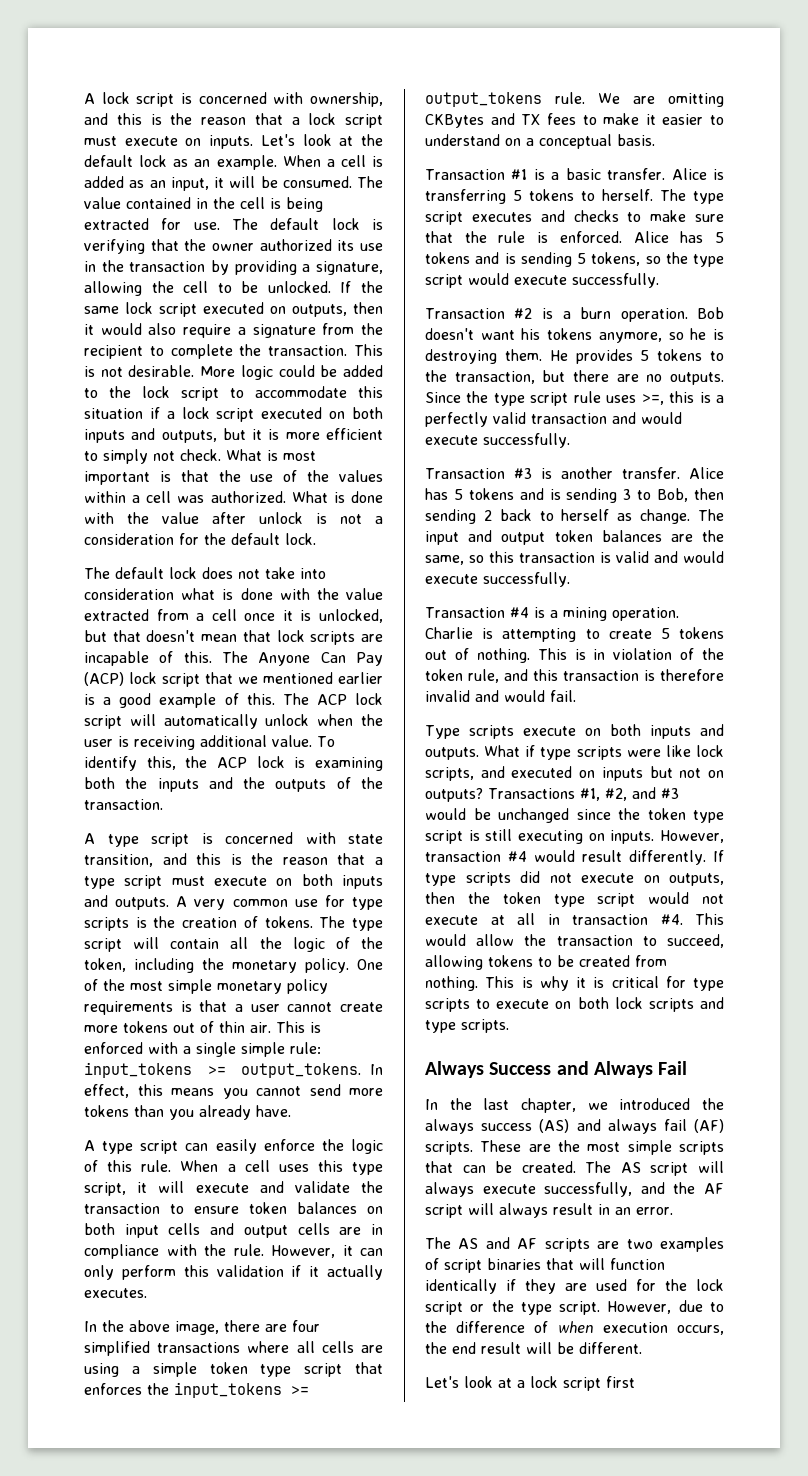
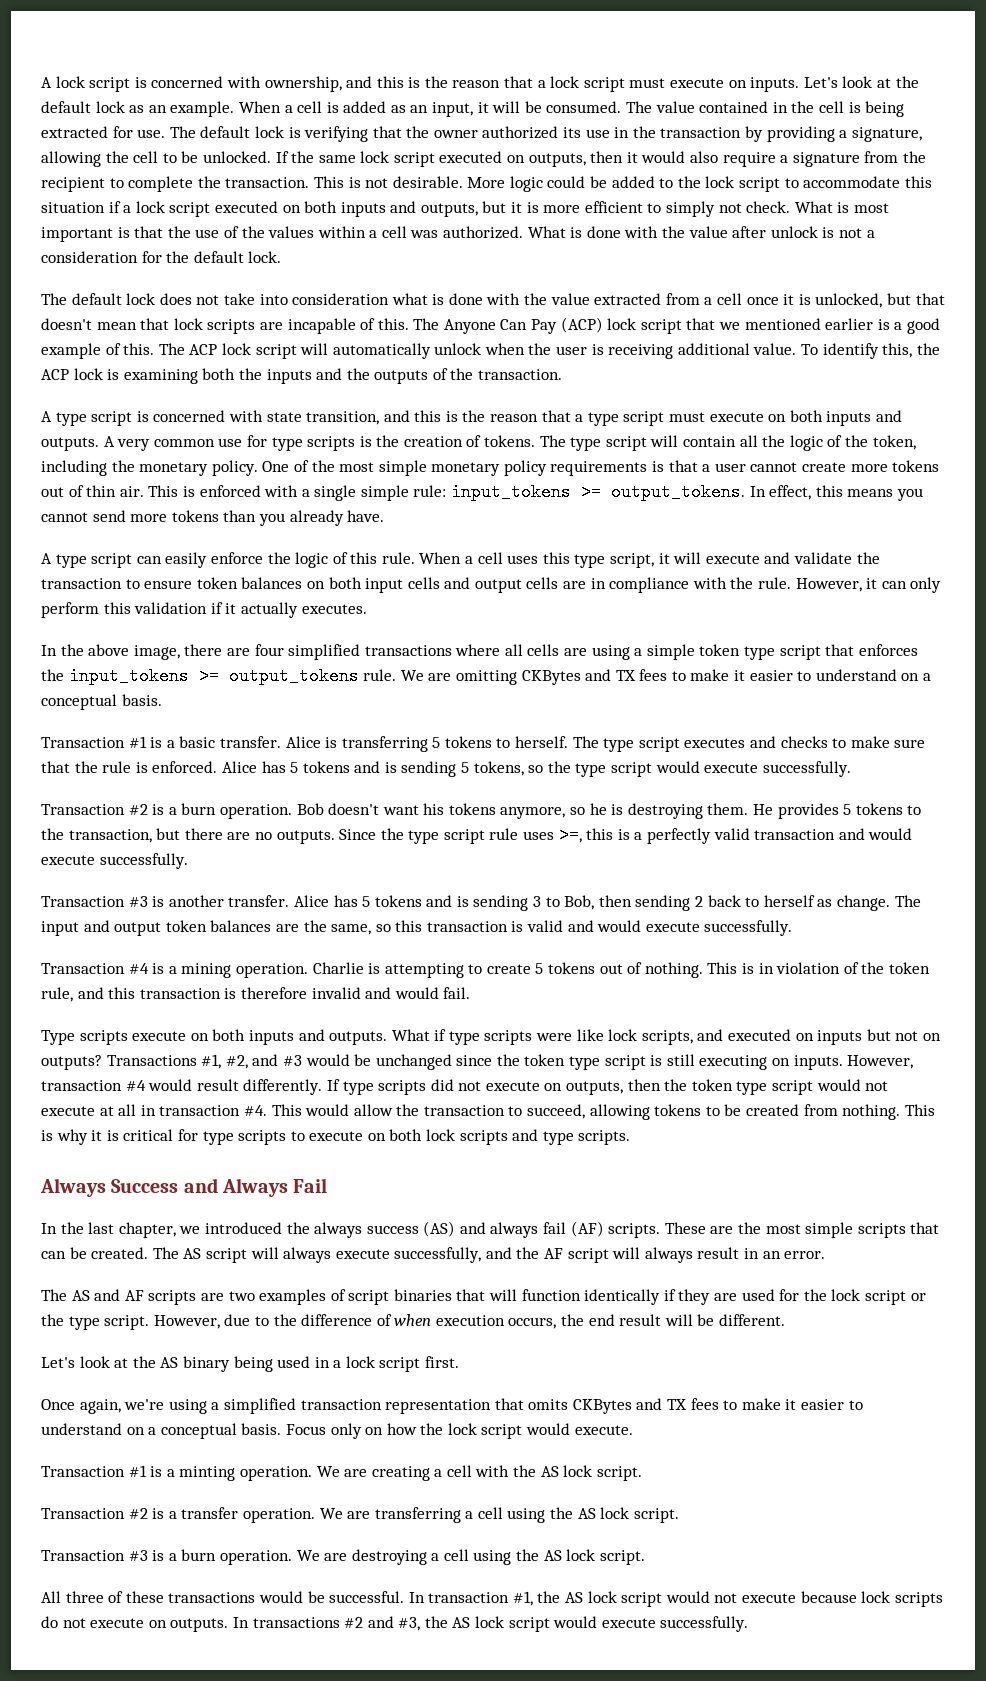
- Let's look at a lock script first
+ Let's look at the AS binary being used in a lock script first.
+ Once again, we're using a simplified transaction representation that omits CKBytes and TX fees to make it easier to understand on a conceptual basis. Focus only on how the lock script would execute.
+ Transaction #1 is a minting operation. We are creating a cell with the AS lock script.
+ Transaction #2 is a transfer operation. We are transferring a cell using the AS lock script.
+ Transaction #3 is a burn operation. We are destroying a cell using the AS lock script.
+ All three of these transactions would be successful. In transaction #1, the AS lock script would not execute because lock scripts do not execute on outputs. In transactions #2 and #3, the AS lock script would execute successfully.

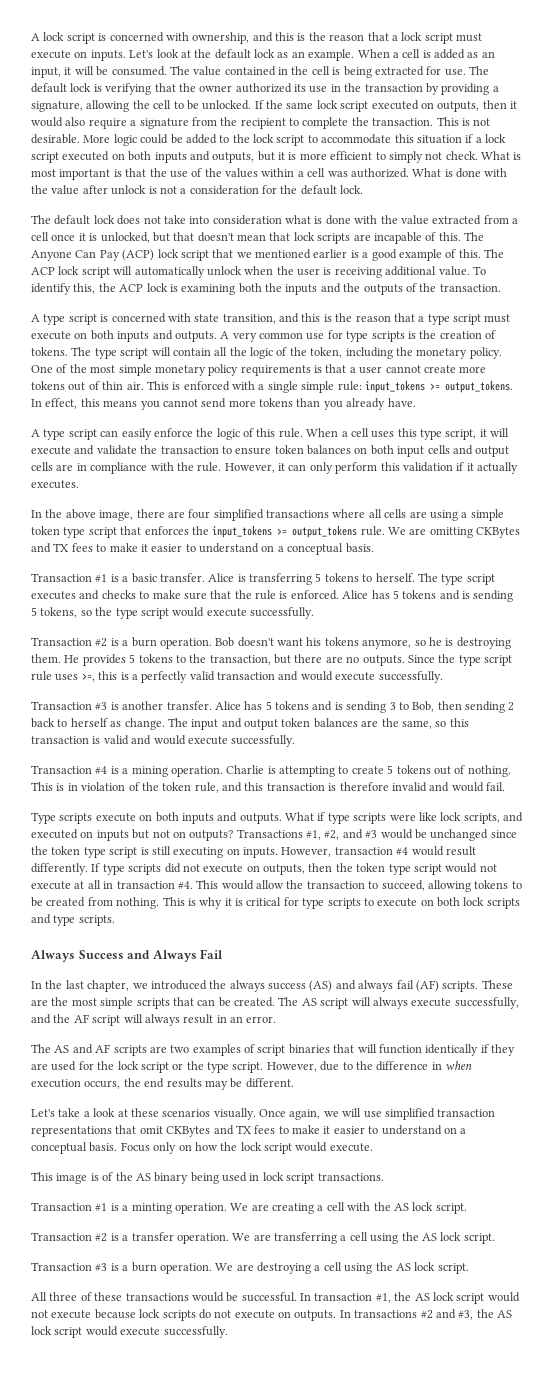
- However, due to the difference of when execution occurs, the end result will be different.
+ However, due to the difference in when execution occurs, the end results may be different.
- Let's look at the AS binary being used in a lock script first.
- Once again, we're using a simplified transaction representation that omits CKBytes and TX fees to make it easier to understand on a conceptual basis.
+ Let's take a look at these scenarios visually. Once again, we will use simplified transaction representations that omit CKBytes and TX fees to make it easier to understand on a conceptual basis.
+ This image is of the AS binary being used in lock script transactions.

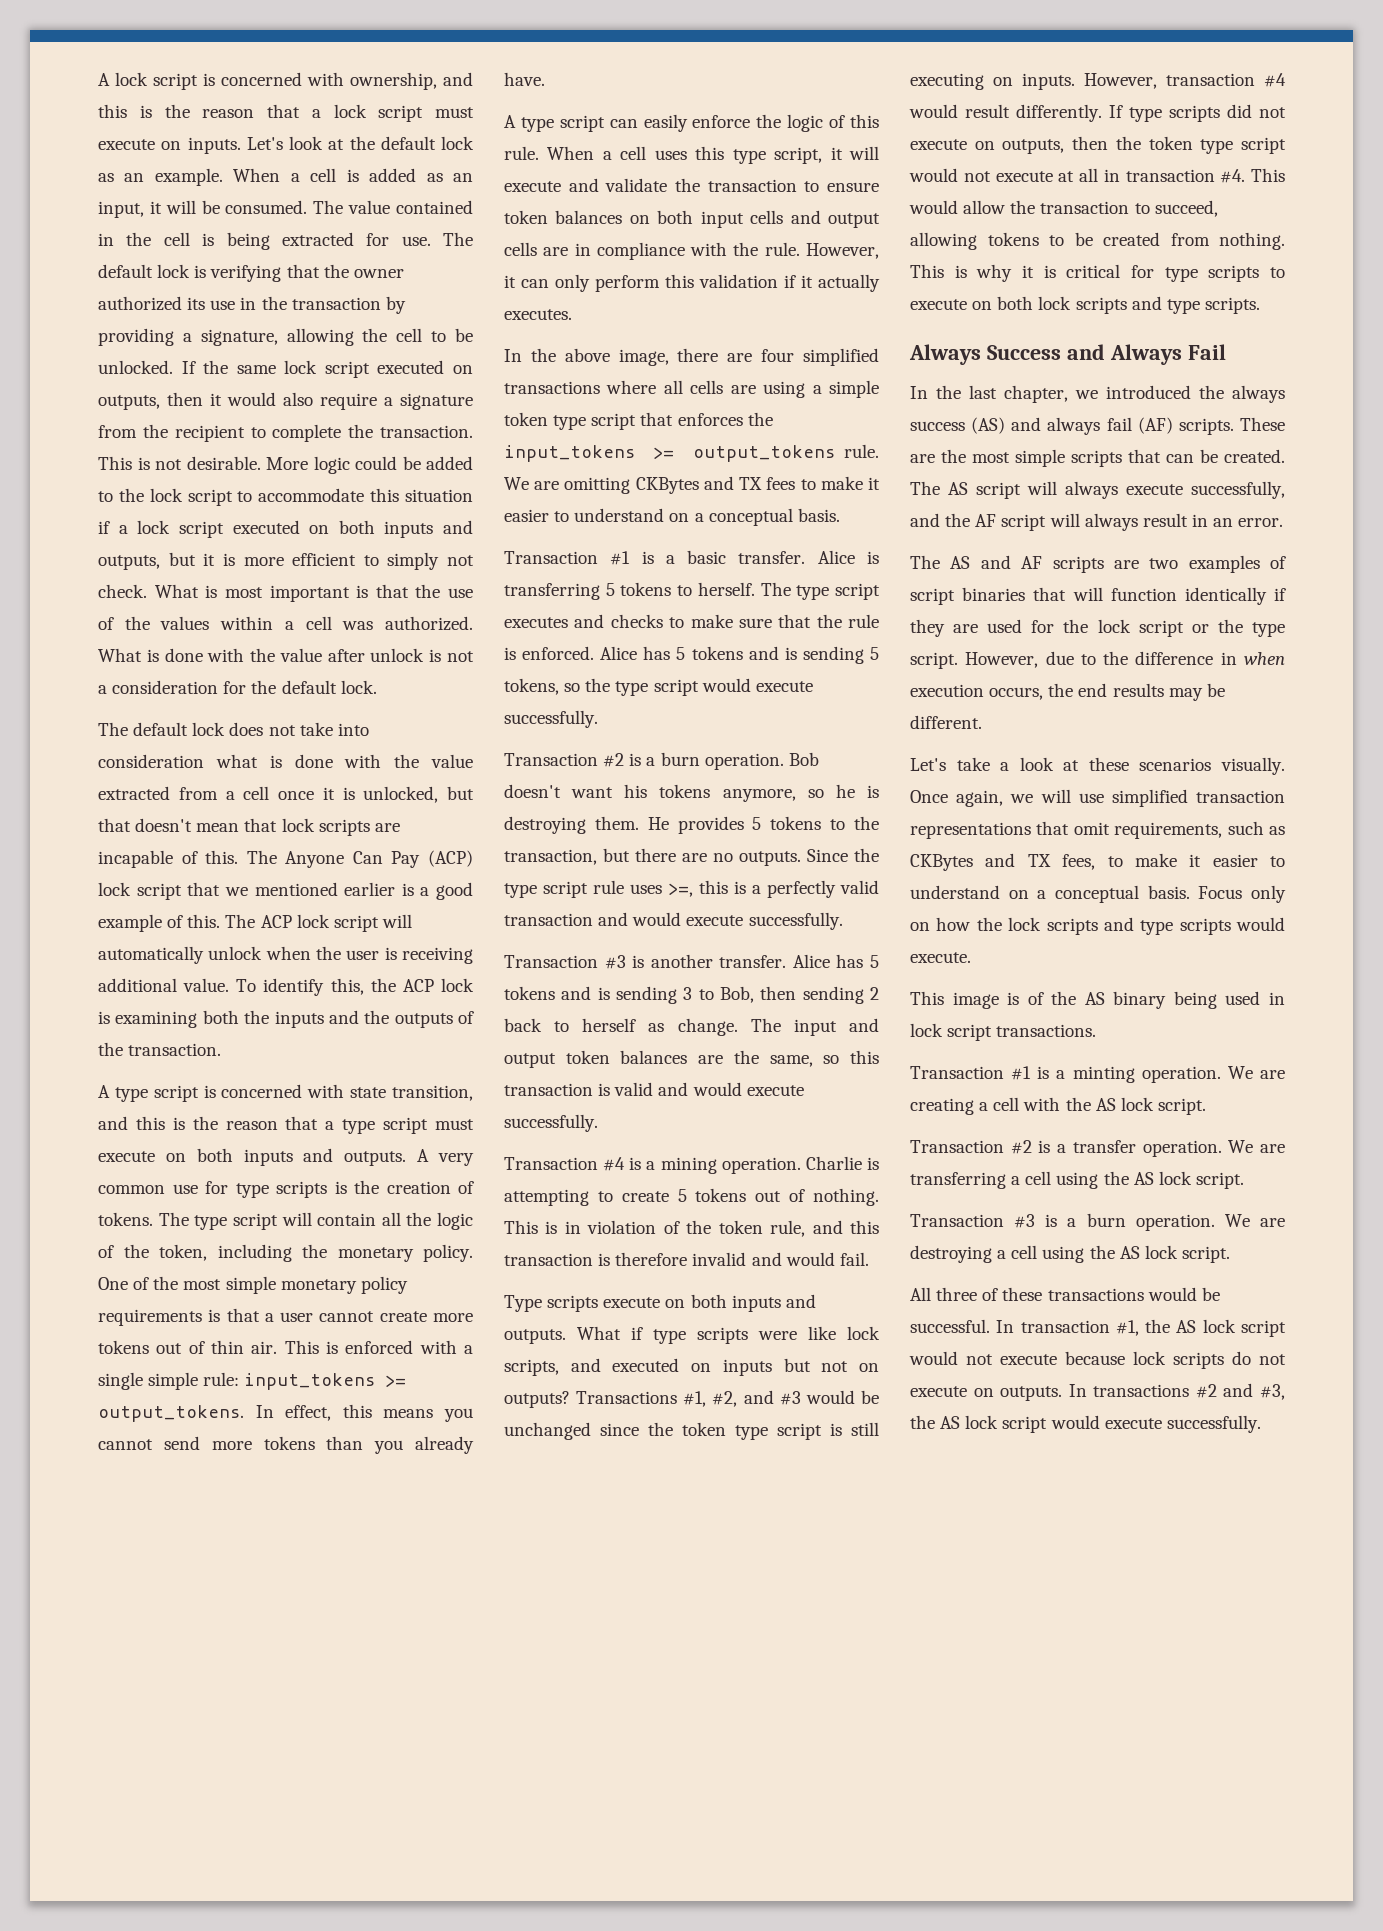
- Once again, we will use simplified transaction representations that omit CKBytes and TX fees to make it easier to understand on a conceptual basis.
+ Once again, we will use simplified transaction representations that omit requirements, such as CKBytes and TX fees, to make it easier to understand on a conceptual basis.
- Focus only on how the lock script would execute.
+ Focus only on how the lock scripts and type scripts would execute.

